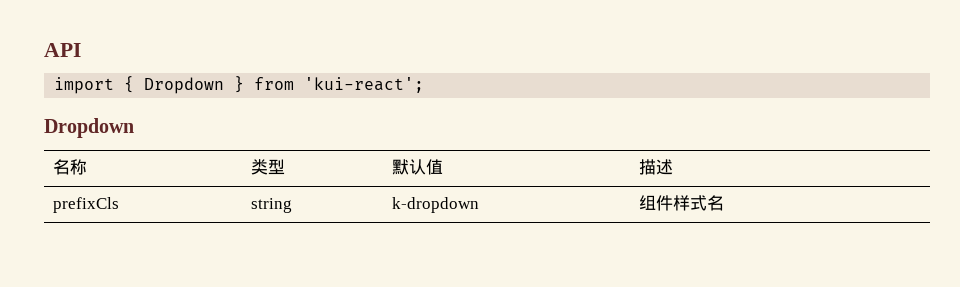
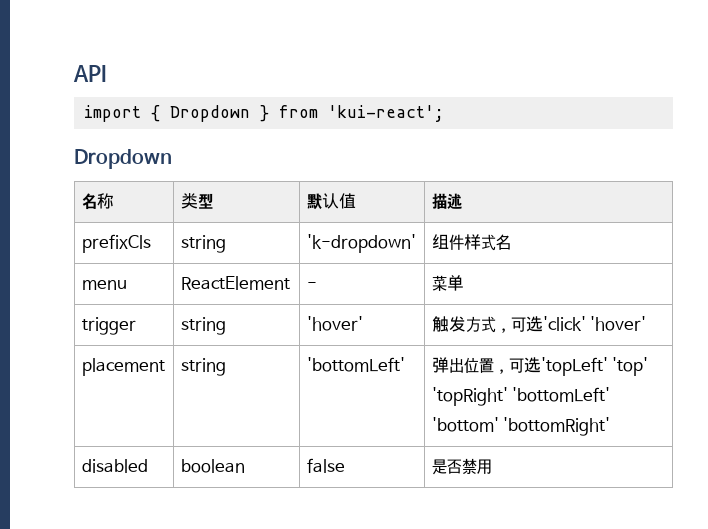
- prefixCls | string | k-dropdown | 组件样式名
+ prefixCls | string | 'k-dropdown' | 组件样式名
+ menu | ReactElement | - | 菜单
+ trigger | string | 'hover' | 触发方式，可选'click' 'hover'
+ placement | string | 'bottomLeft' | 弹出位置，可选'topLeft' 'top' 'topRight' 'bottomLeft' 'bottom' 'bottomRight'
+ disabled | boolean | false | 是否禁用

